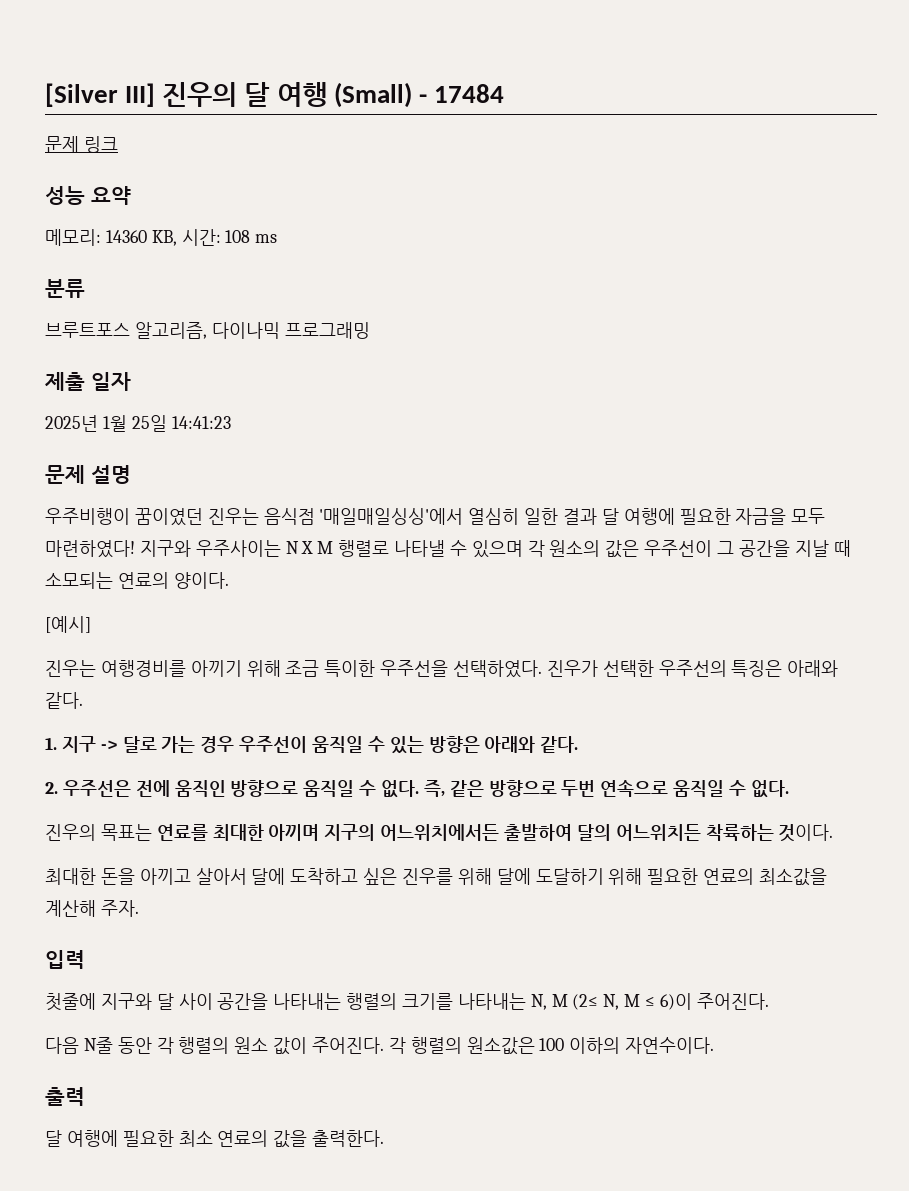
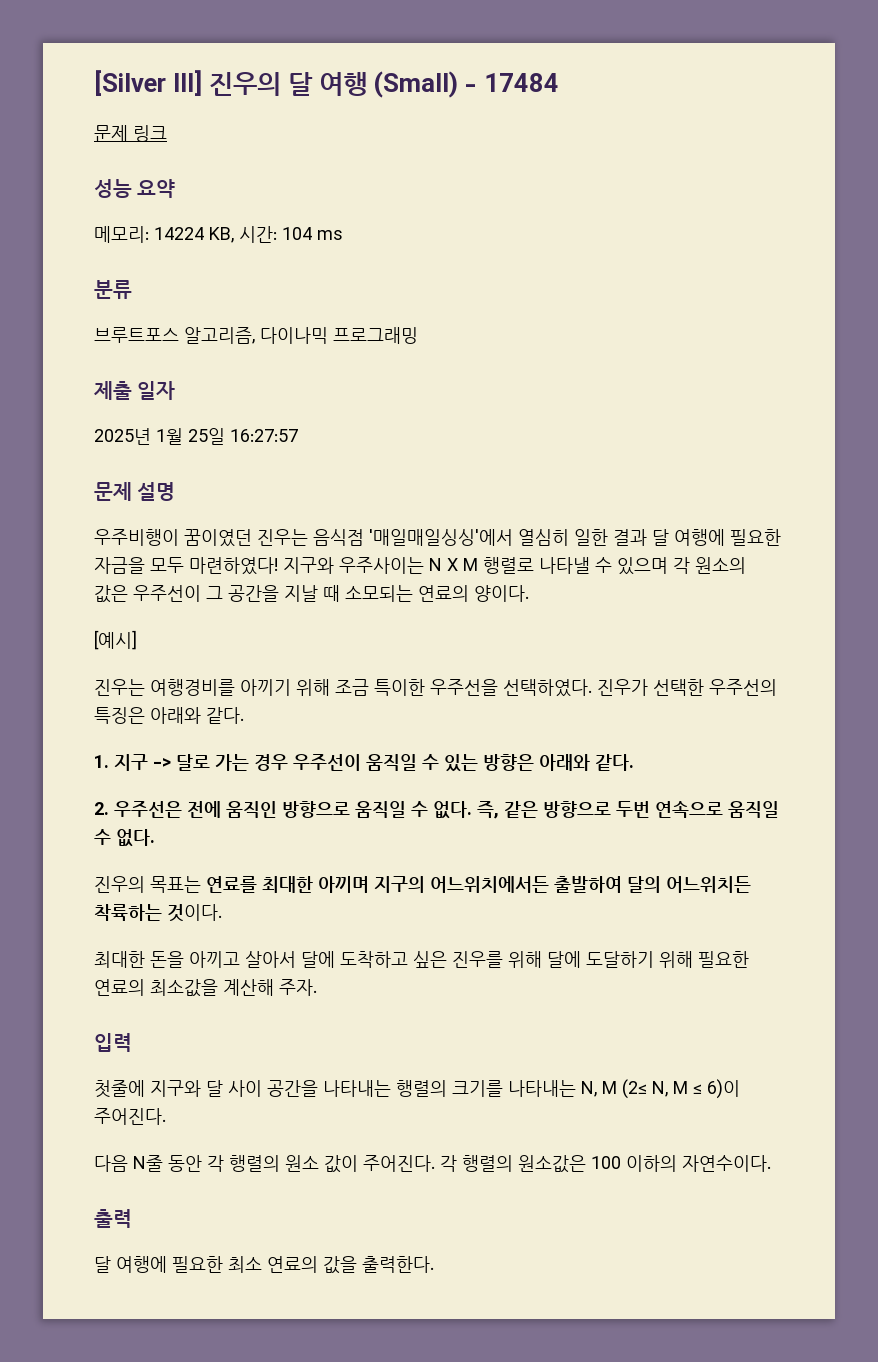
- 메모리: 14360 KB, 시간: 108 ms
+ 메모리: 14224 KB, 시간: 104 ms
- 2025년 1월 25일 14:41:23
+ 2025년 1월 25일 16:27:57

